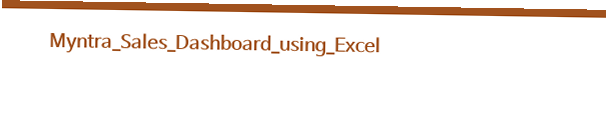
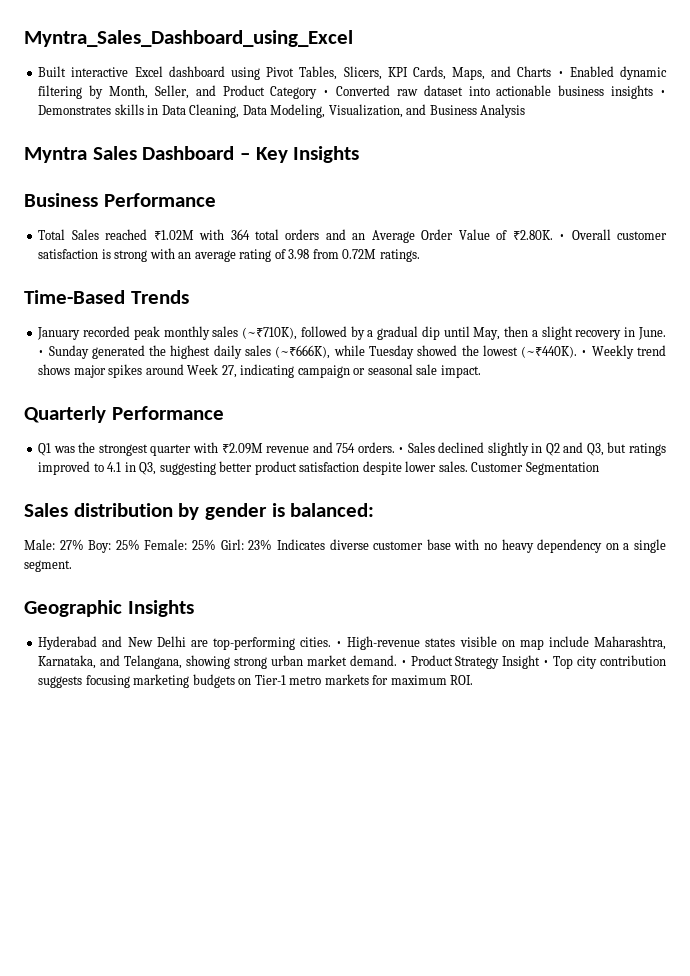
+ Built interactive Excel dashboard using Pivot Tables, Slicers, KPI Cards, Maps, and Charts • Enabled dynamic filtering by Month, Seller, and Product Category • Converted raw dataset into actionable business insights • Demonstrates skills in Data Cleaning, Data Modeling, Visualization, and Business Analysis
+ Myntra Sales Dashboard – Key Insights
+ Business Performance
+ Total Sales reached ₹1.02M with 364 total orders and an Average Order Value of ₹2.80K. • Overall customer satisfaction is strong with an average rating of 3.98 from 0.72M ratings.
+ Time-Based Trends
+ January recorded peak monthly sales (~₹710K), followed by a gradual dip until May, then a slight recovery in June. • Sunday generated the highest daily sales (~₹666K), while Tuesday showed the lowest (~₹440K). • Weekly trend shows major spikes around Week 27, indicating campaign or seasonal sale impact.
+ Quarterly Performance
+ Q1 was the strongest quarter with ₹2.09M revenue and 754 orders. • Sales declined slightly in Q2 and Q3, but ratings improved to 4.1 in Q3, suggesting better product satisfaction despite lower sales. Customer Segmentation
+ Sales distribution by gender is balanced:
+ Male: 27% Boy: 25% Female: 25% Girl: 23% Indicates diverse customer base with no heavy dependency on a single segment.
+ Geographic Insights
+ Hyderabad and New Delhi are top-performing cities. • High-revenue states visible on map include Maharashtra, Karnataka, and Telangana, showing strong urban market demand. • Product Strategy Insight • Top city contribution suggests focusing marketing budgets on Tier-1 metro markets for maximum ROI.

